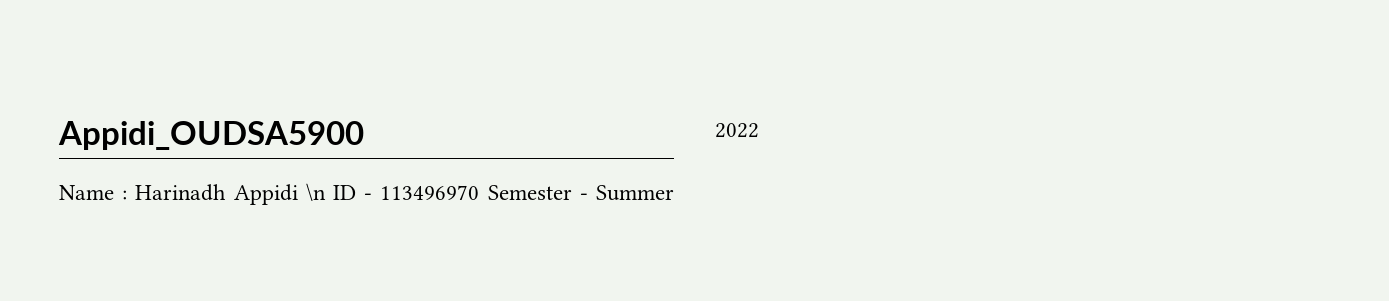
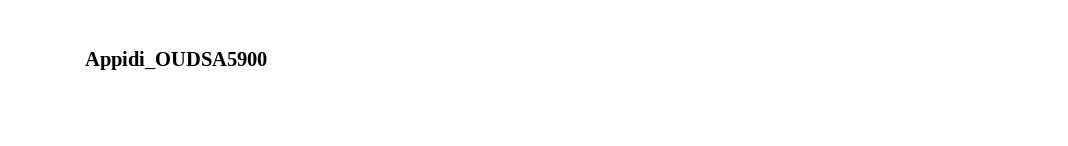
- Name : Harinadh Appidi \n ID - 113496970 Semester - Summer 2022

